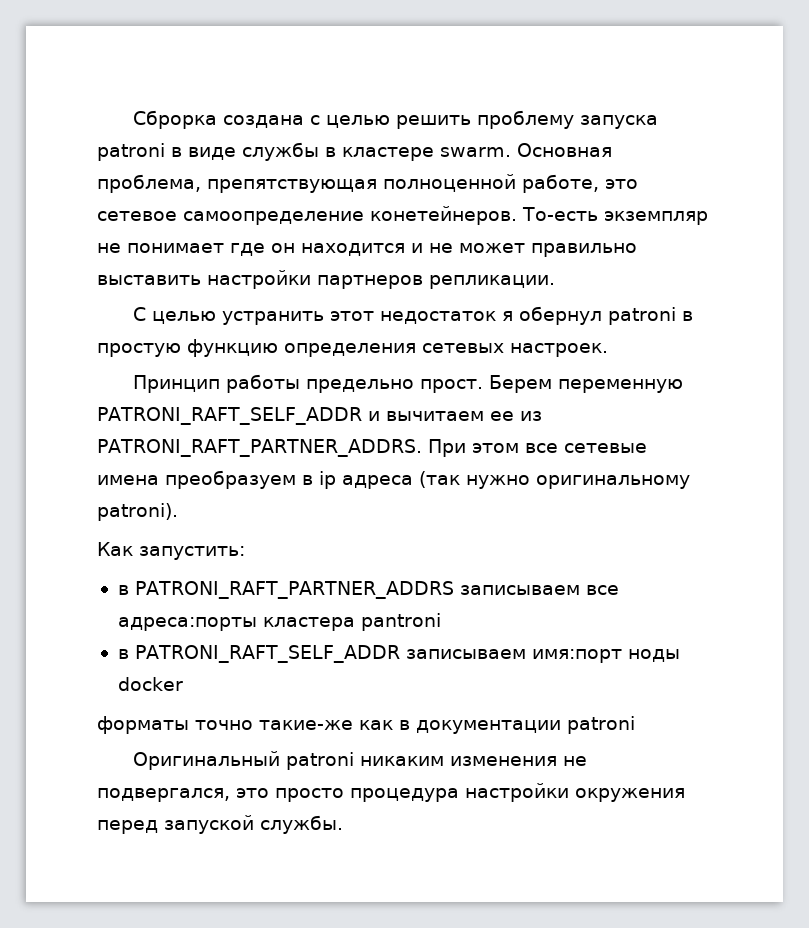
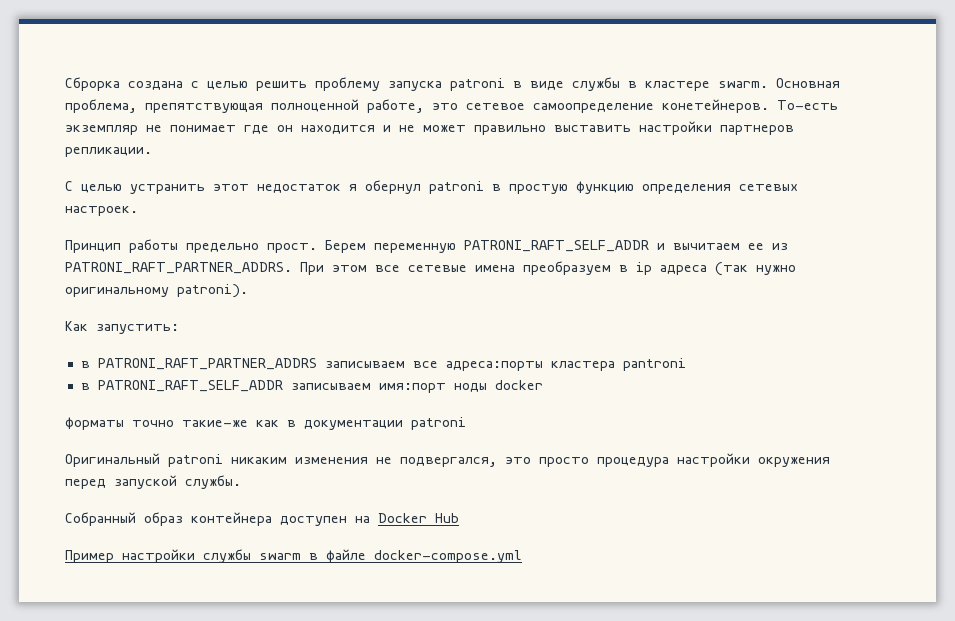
+ Собранный образ контейнера доступен на Docker Hub
+ Пример наcтройки службы swarm в файле docker-compose.yml

